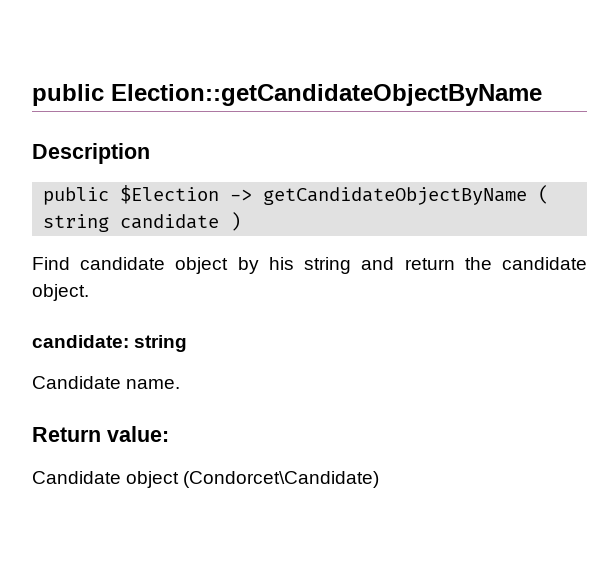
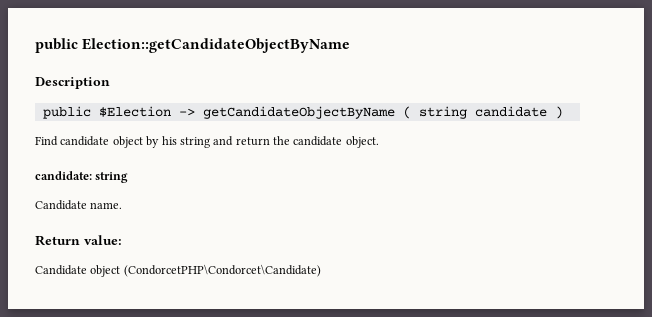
- Candidate object (Condorcet\Candidate)
+ Candidate object (CondorcetPHP\Condorcet\Candidate)

